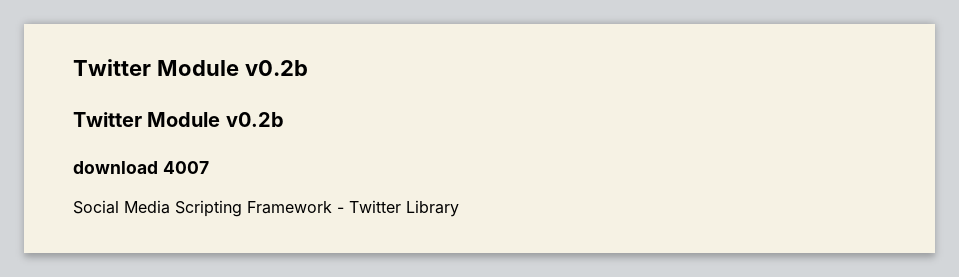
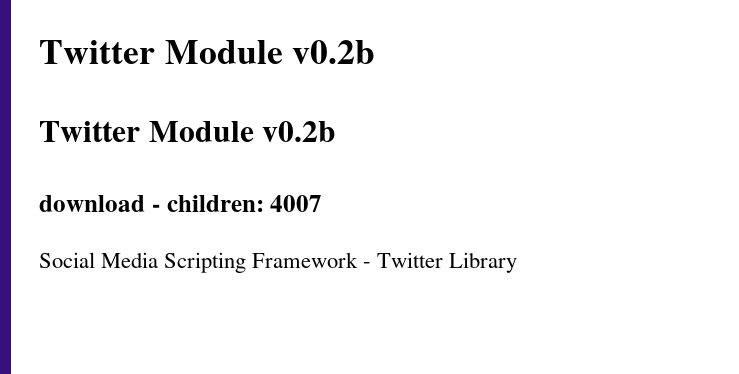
- download 4007
+ download - children: 4007

